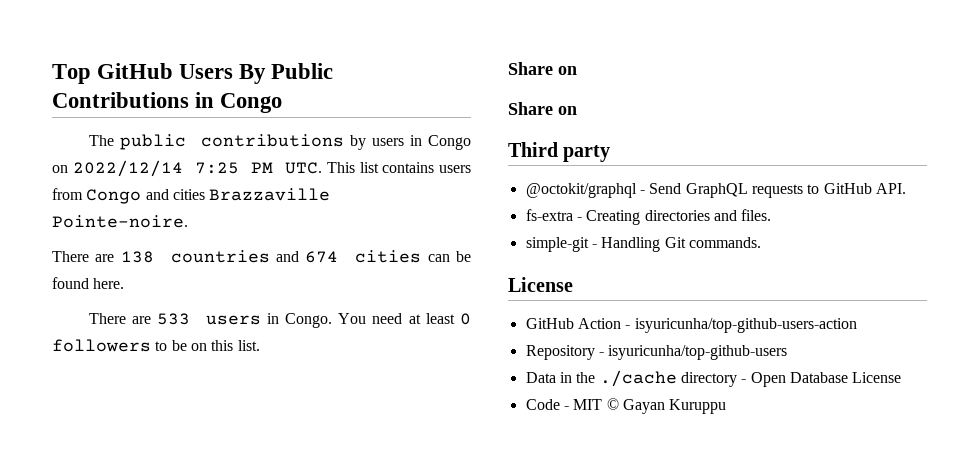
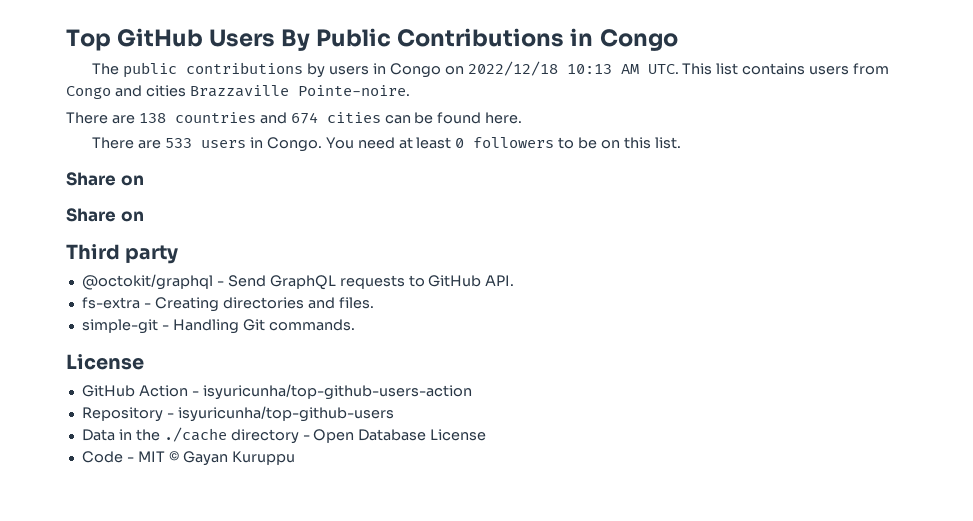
- The public contributions by users in Congo on 2022/12/14 7:25 PM UTC. This list contains users from Congo and cities Brazzaville Pointe-noire.
+ The public contributions by users in Congo on 2022/12/18 10:13 AM UTC. This list contains users from Congo and cities Brazzaville Pointe-noire.

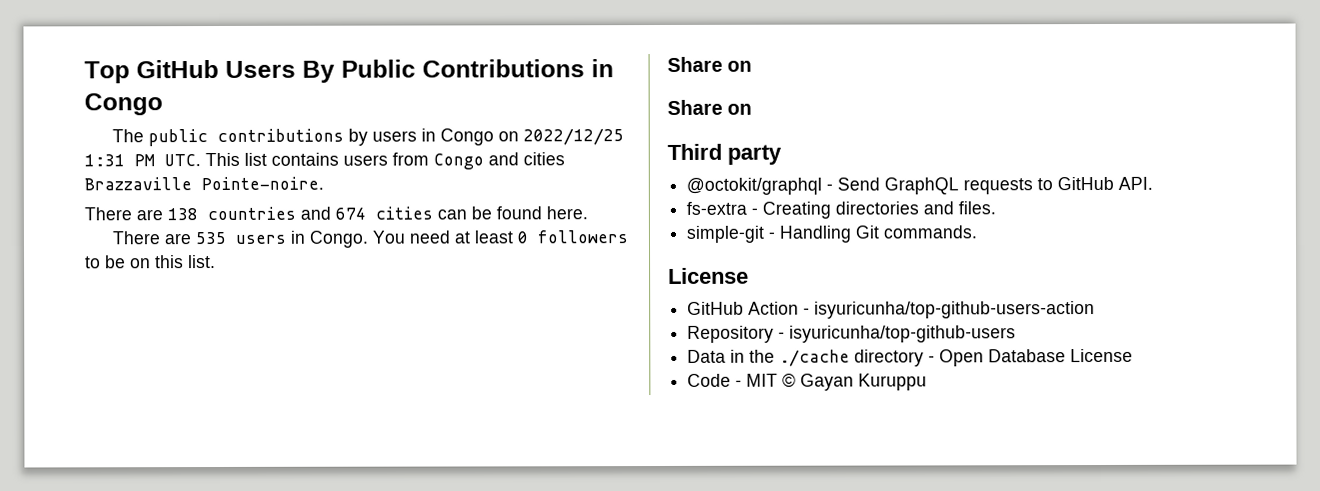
- The public contributions by users in Congo on 2022/12/18 10:13 AM UTC. This list contains users from Congo and cities Brazzaville Pointe-noire.
+ The public contributions by users in Congo on 2022/12/25 1:31 PM UTC. This list contains users from Congo and cities Brazzaville Pointe-noire.
- There are 533 users in Congo.
+ There are 535 users in Congo.

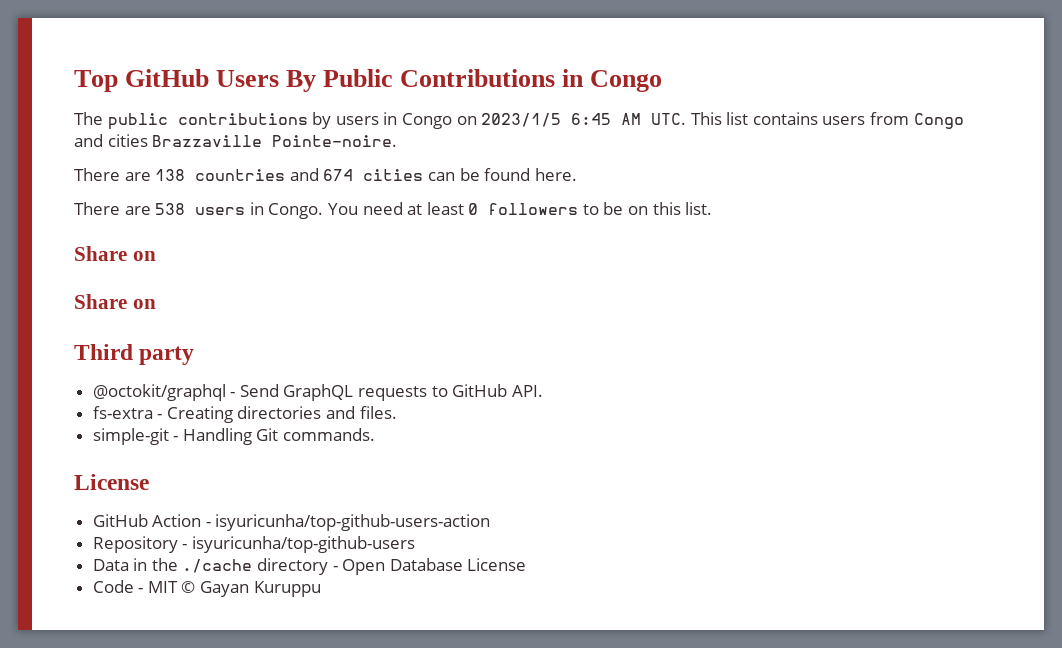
- The public contributions by users in Congo on 2022/12/25 1:31 PM UTC. This list contains users from Congo and cities Brazzaville Pointe-noire.
+ The public contributions by users in Congo on 2023/1/5 6:45 AM UTC. This list contains users from Congo and cities Brazzaville Pointe-noire.
- There are 535 users in Congo.
+ There are 538 users in Congo.

